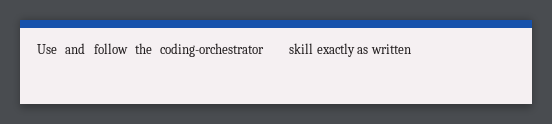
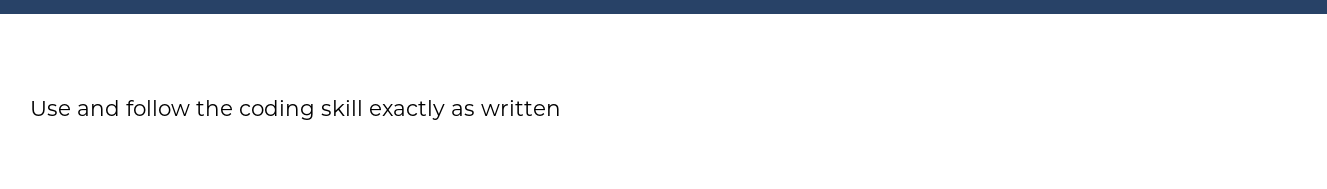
- Use and follow the coding-orchestrator skill exactly as written
+ Use and follow the coding skill exactly as written

